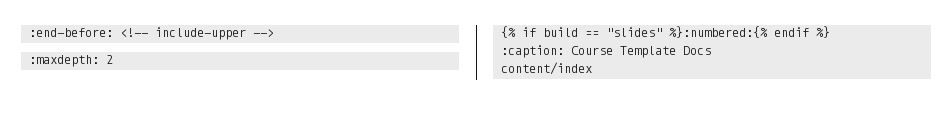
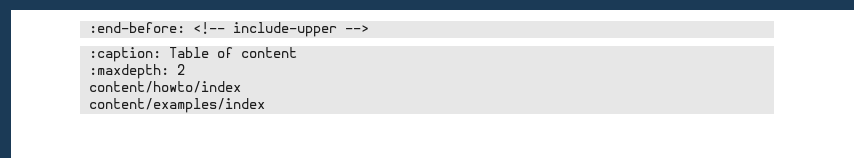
+ :caption: Table of content
  :maxdepth: 2
- {% if build == "slides" %}:numbered:{% endif %}
- :caption: Course Template Docs
- content/index
+ content/howto/index
+ content/examples/index

